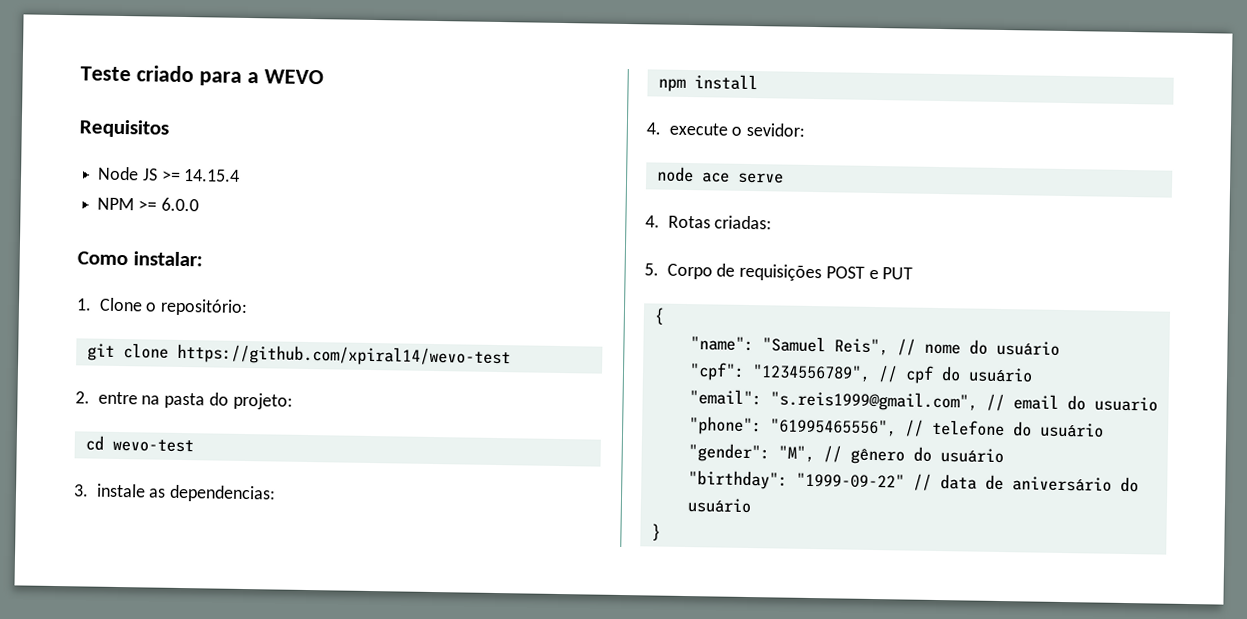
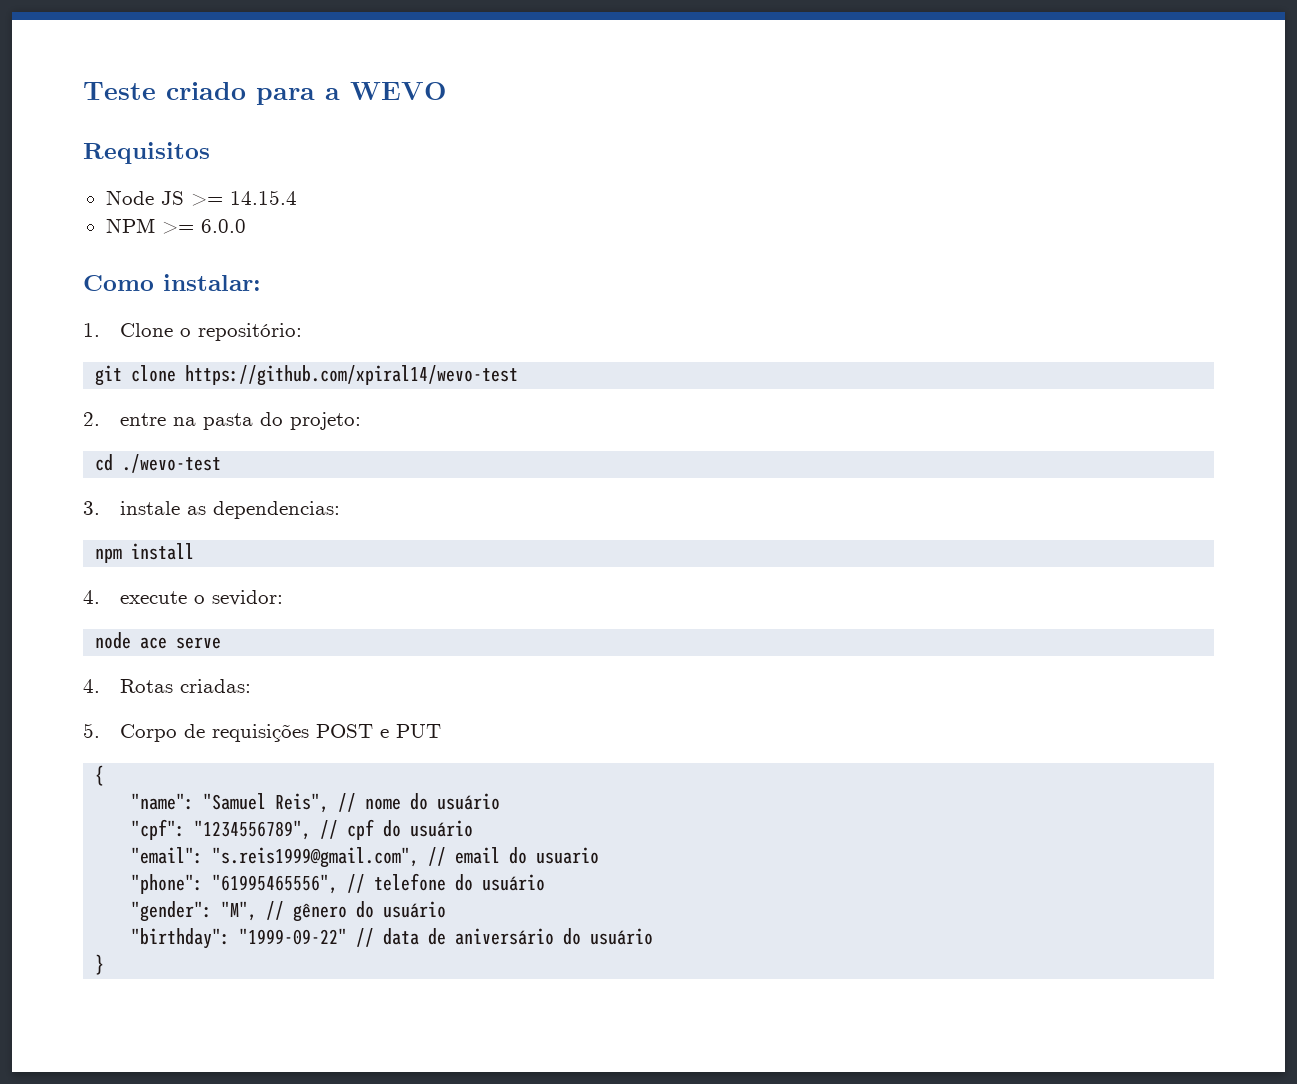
- cd wevo-test
+ cd ./wevo-test

